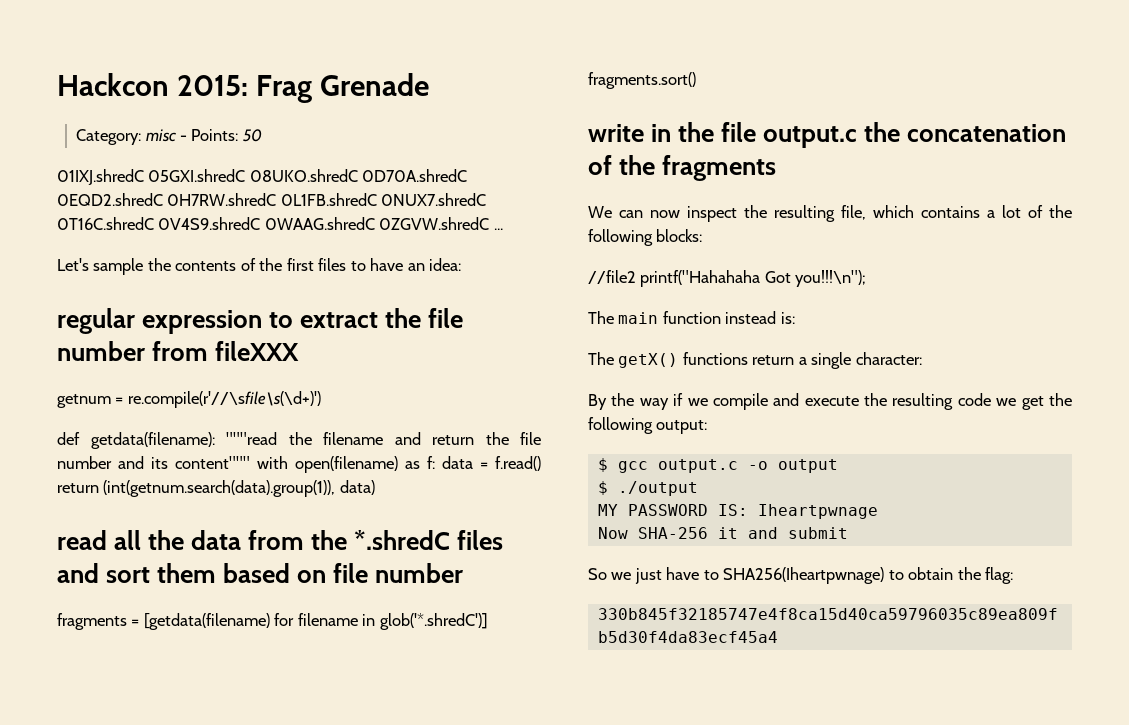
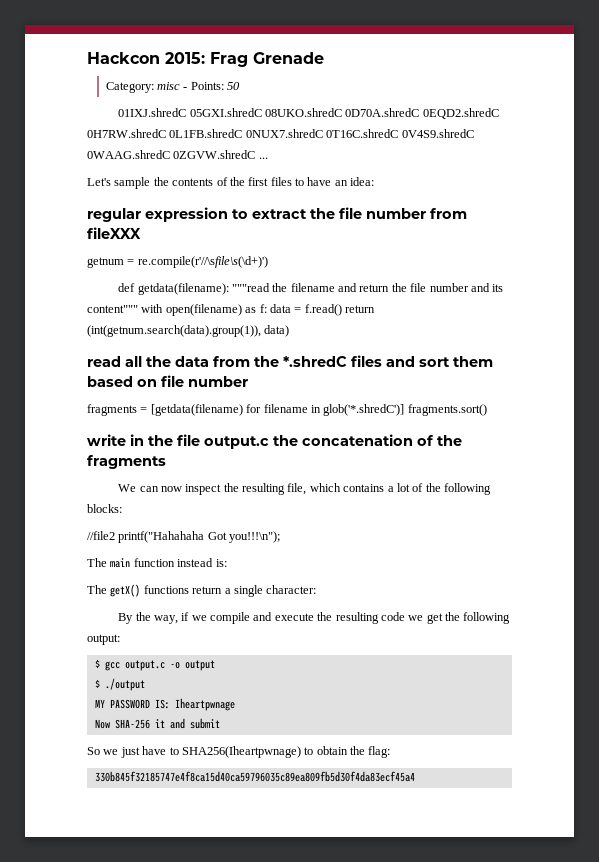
- By the way if we compile and execute the resulting code we get the following output:
+ By the way, if we compile and execute the resulting code we get the following output:

